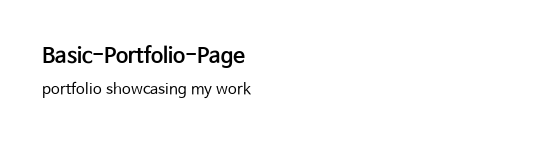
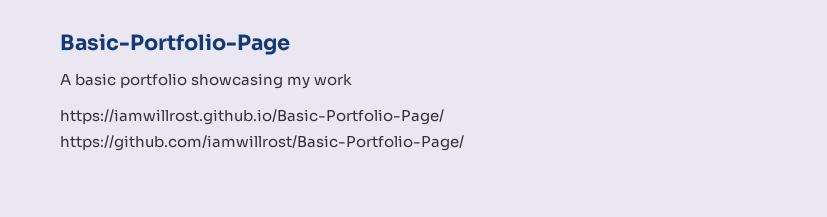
- portfolio showcasing my work
+ A basic portfolio showcasing my work
+ https://iamwillrost.github.io/Basic-Portfolio-Page/ https://github.com/iamwillrost/Basic-Portfolio-Page/

